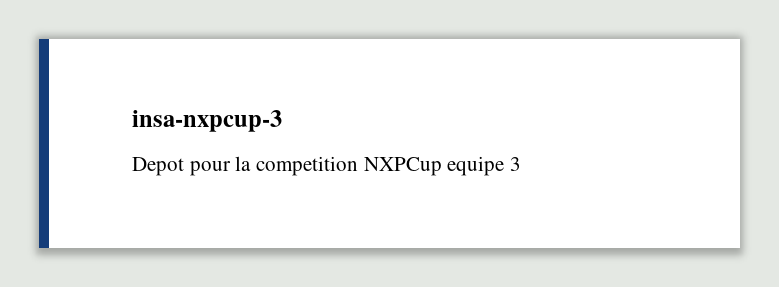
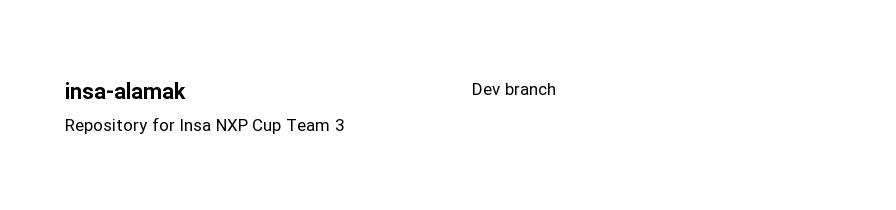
- insa-nxpcup-3
- Depot pour la competition NXPCup equipe 3
+ insa-alamak
+ Repository for Insa NXP Cup Team 3
+ Dev branch

